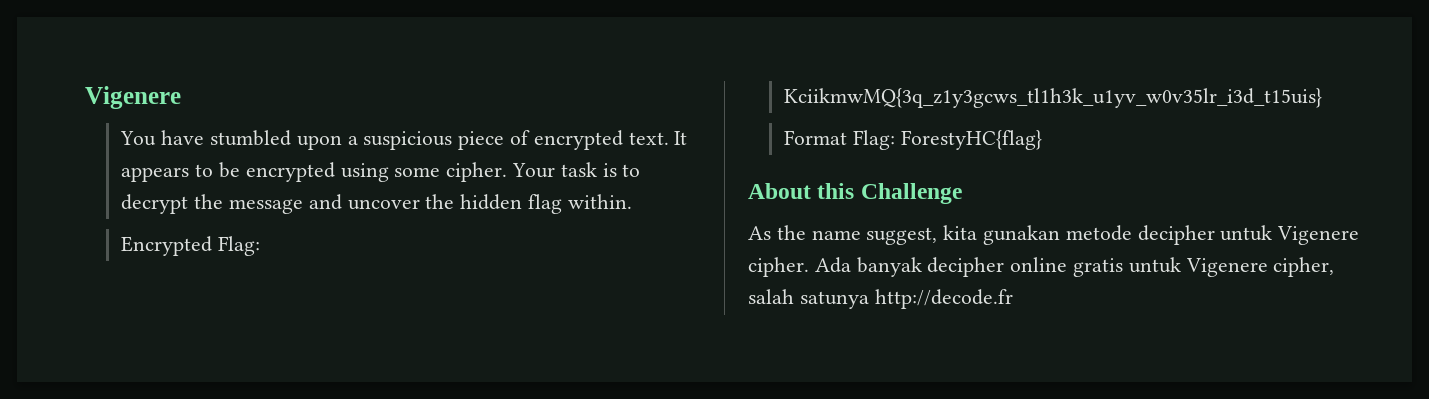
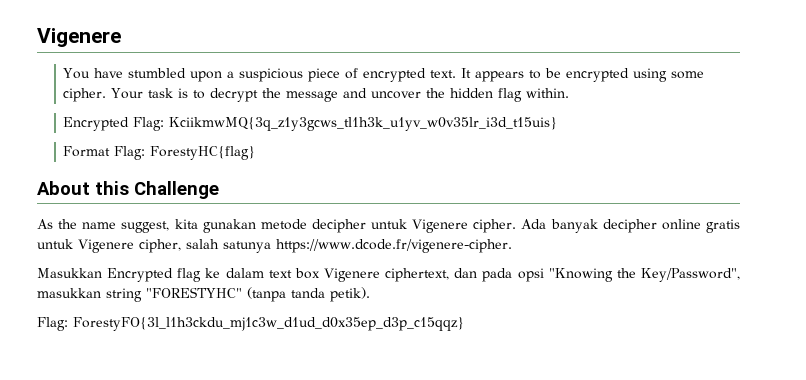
- Ada banyak decipher online gratis untuk Vigenere cipher, salah satunya http://decode.fr
+ Ada banyak decipher online gratis untuk Vigenere cipher, salah satunya https://www.dcode.fr/vigenere-cipher.
+ Masukkan Encrypted flag ke dalam text box Vigenere ciphertext, dan pada opsi "Knowing the Key/Password", masukkan string "FORESTYHC" (tanpa tanda petik).
+ Flag: ForestyFO{3l_l1h3ckdu_mj1c3w_d1ud_d0x35ep_d3p_c15qqz}

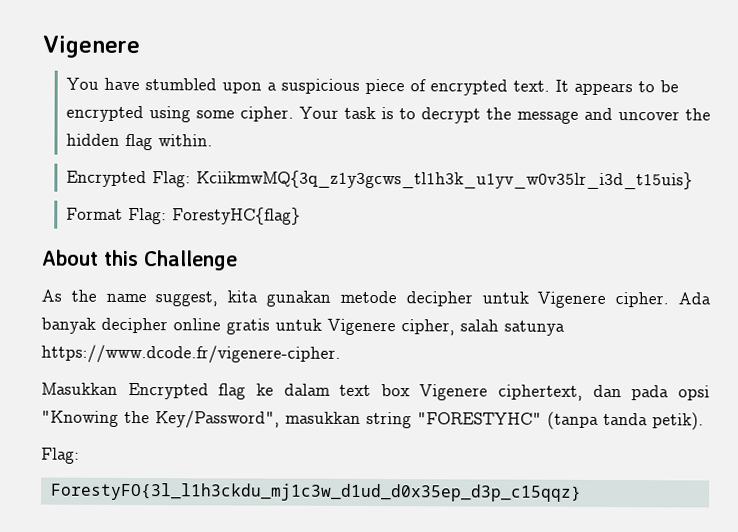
  Masukkan Encrypted flag ke dalam text box Vigenere ciphertext, dan pada opsi "Knowing the Key/Password", masukkan string "FORESTYHC" (tanpa tanda petik).
- Flag: ForestyFO{3l_l1h3ckdu_mj1c3w_d1ud_d0x35ep_d3p_c15qqz}
+ Flag:
+ ForestyFO{3l_l1h3ckdu_mj1c3w_d1ud_d0x35ep_d3p_c15qqz}

